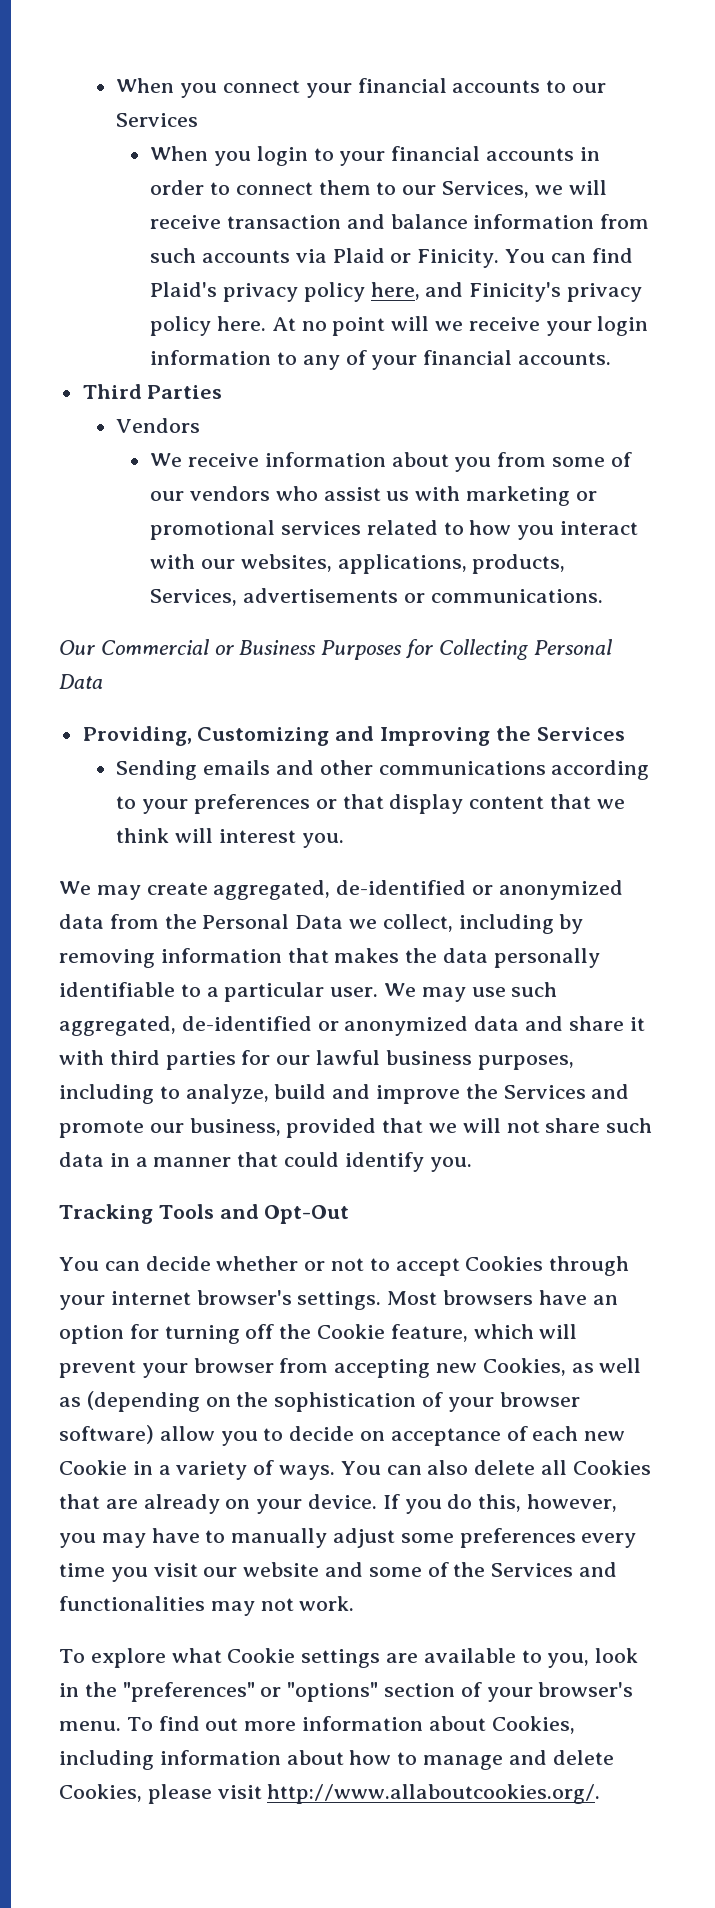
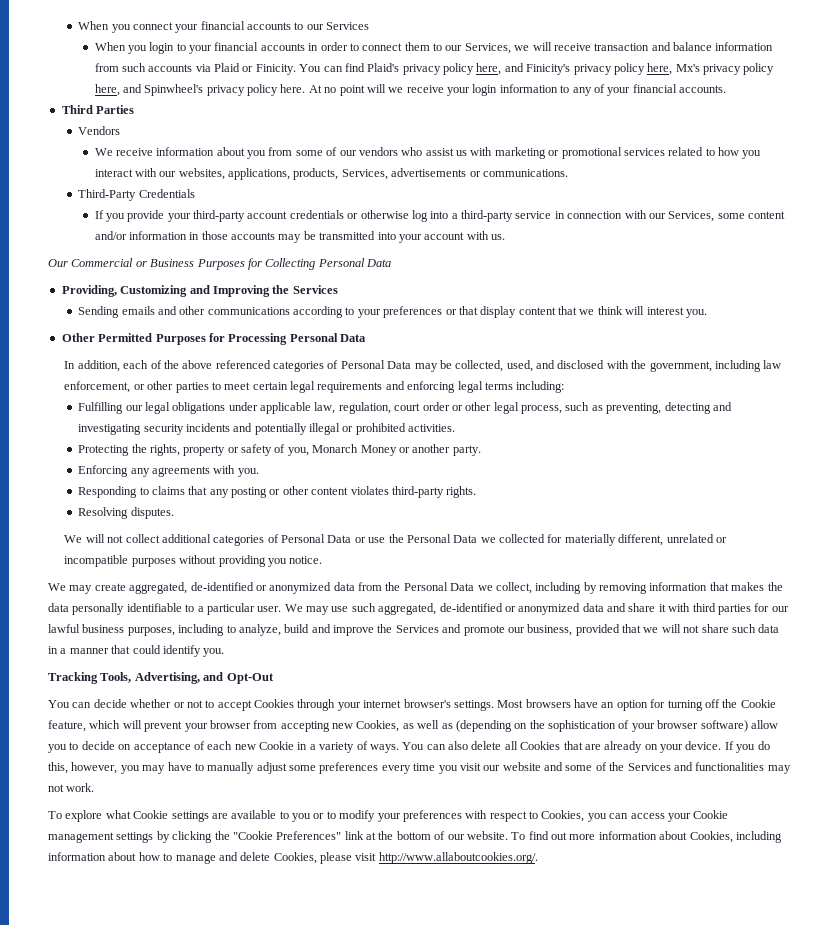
- You can find Plaid's privacy policy here, and Finicity's privacy policy here.
+ You can find Plaid's privacy policy here, and Finicity's privacy policy here, Mx's privacy policy here, and Spinwheel's privacy policy here.
+ Third-Party Credentials
+ If you provide your third-party account credentials or otherwise log into a third-party service in connection with our Services, some content and/or information in those accounts may be transmitted into your account with us.
+ Other Permitted Purposes for Processing Personal Data
+ In addition, each of the above referenced categories of Personal Data may be collected, used, and disclosed with the government, including law enforcement, or other parties to meet certain legal requirements and enforcing legal terms including:
+ Fulfilling our legal obligations under applicable law, regulation, court order or other legal process, such as preventing, detecting and investigating security incidents and potentially illegal or prohibited activities.
+ Protecting the rights, property or safety of you, Monarch Money or another party.
+ Enforcing any agreements with you.
+ Responding to claims that any posting or other content violates third-party rights.
+ Resolving disputes.
+ We will not collect additional categories of Personal Data or use the Personal Data we collected for materially different, unrelated or incompatible purposes without providing you notice.
- Tracking Tools and Opt-Out
+ Tracking Tools, Advertising, and Opt-Out
- To explore what Cookie settings are available to you, look in the "preferences" or "options" section of your browser's menu.
+ To explore what Cookie settings are available to you or to modify your preferences with respect to Cookies, you can access your Cookie management settings by clicking the "Cookie Preferences" link at the bottom of our website.

